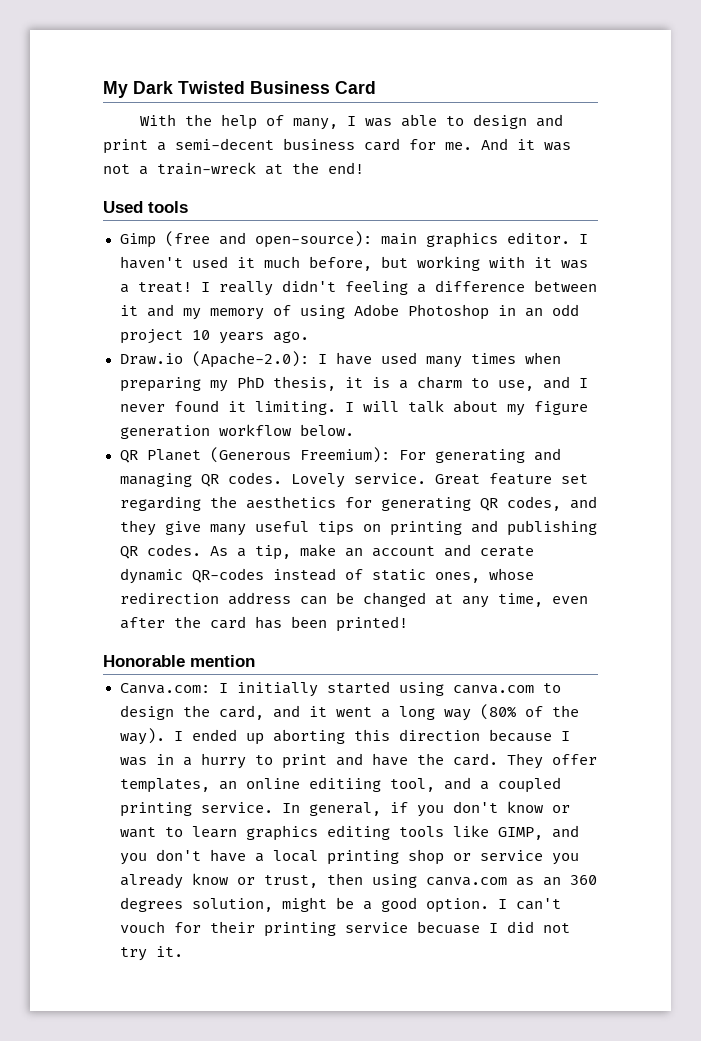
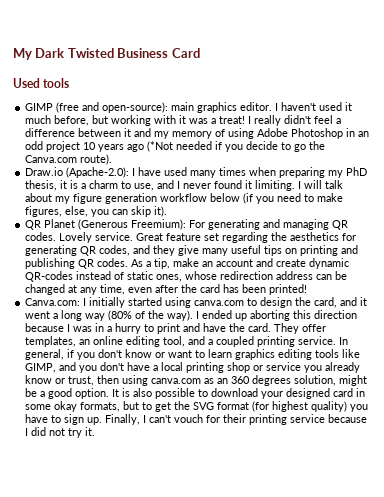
- With the help of many, I was able to design and print a semi-decent business card for me. And it was not a train-wreck at the end!
- Gimp (free and open-source): main graphics editor.
+ GIMP (free and open-source): main graphics editor.
- I really didn't feeling a difference between it and my memory of using Adobe Photoshop in an odd project 10 years ago.
+ I really didn't feel a difference between it and my memory of using Adobe Photoshop in an odd project 10 years ago (*Not needed if you decide to go the Canva.com route).
- I will talk about my figure generation workflow below.
+ I will talk about my figure generation workflow below (if you need to make figures, else, you can skip it).
- As a tip, make an account and cerate dynamic QR-codes instead of static ones, whose redirection address can be changed at any time, even after the card has been printed!
+ As a tip, make an account and create dynamic QR-codes instead of static ones, whose redirection address can be changed at any time, even after the card has been printed!
- Honorable mention
- They offer templates, an online editiing tool, and a coupled printing service.
+ They offer templates, an online editing tool, and a coupled printing service.
- I can't vouch for their printing service becuase I did not try it.
+ It is also possible to download your designed card in some okay formats, but to get the SVG format (for highest quality) you have to sign up. Finally, I can't vouch for their printing service because I did not try it.

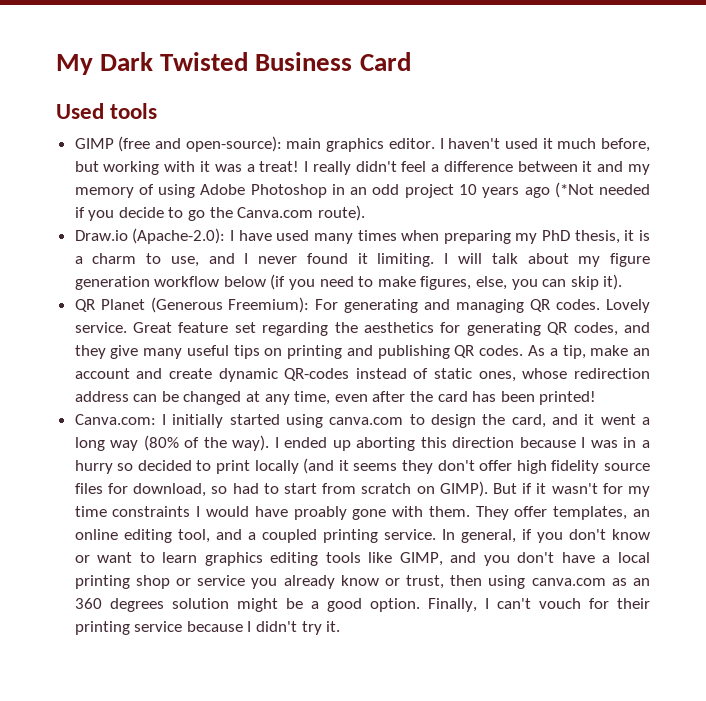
- I ended up aborting this direction because I was in a hurry to print and have the card.
+ I ended up aborting this direction because I was in a hurry so decided to print locally (and it seems they don't offer high fidelity source files for download, so had to start from scratch on GIMP). But if it wasn't for my time constraints I would have proably gone with them.
- In general, if you don't know or want to learn graphics editing tools like GIMP, and you don't have a local printing shop or service you already know or trust, then using canva.com as an 360 degrees solution, might be a good option.
+ In general, if you don't know or want to learn graphics editing tools like GIMP, and you don't have a local printing shop or service you already know or trust, then using canva.com as an 360 degrees solution might be a good option.
- It is also possible to download your designed card in some okay formats, but to get the SVG format (for highest quality) you have to sign up.
- Finally, I can't vouch for their printing service because I did not try it.
+ Finally, I can't vouch for their printing service because I didn't try it.

